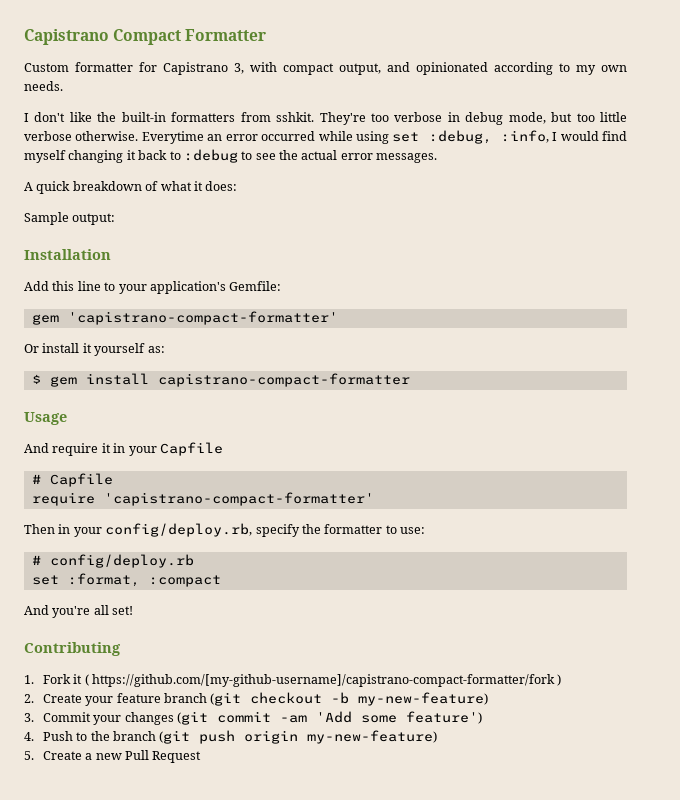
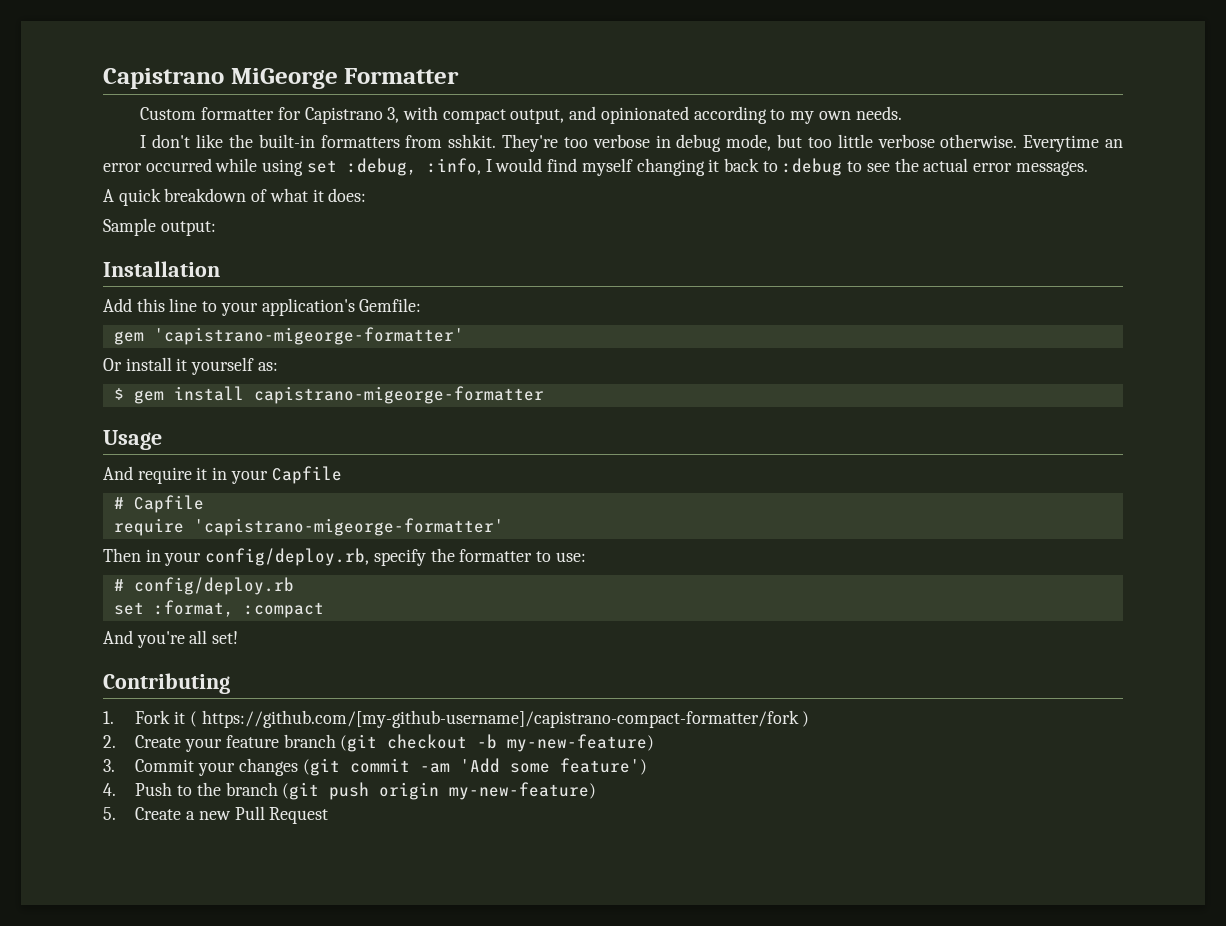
- Capistrano Compact Formatter
+ Capistrano MiGeorge Formatter
- gem 'capistrano-compact-formatter'
+ gem 'capistrano-migeorge-formatter'
- $ gem install capistrano-compact-formatter
+ $ gem install capistrano-migeorge-formatter
- require 'capistrano-compact-formatter'
+ require 'capistrano-migeorge-formatter'

